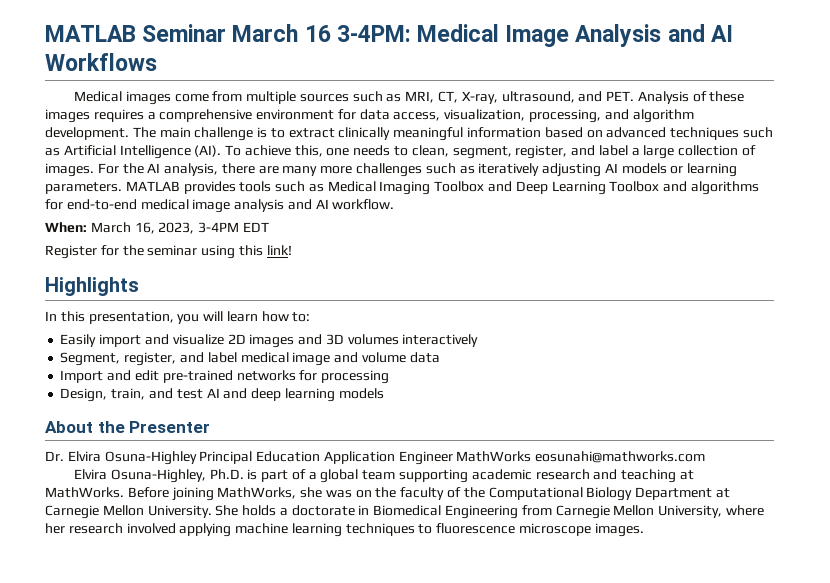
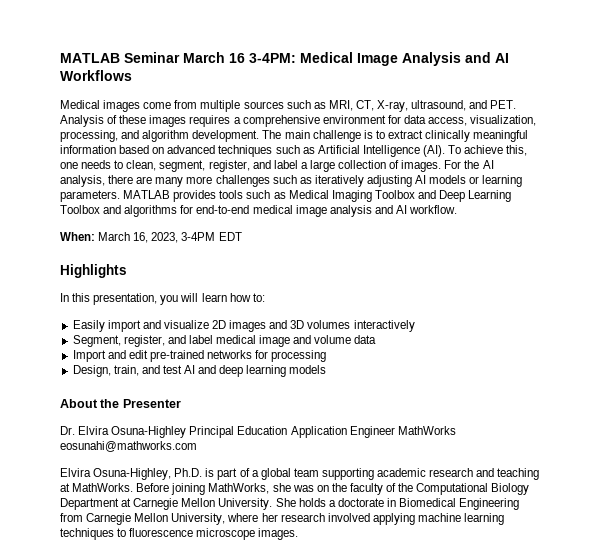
- Register for the seminar using this link!

